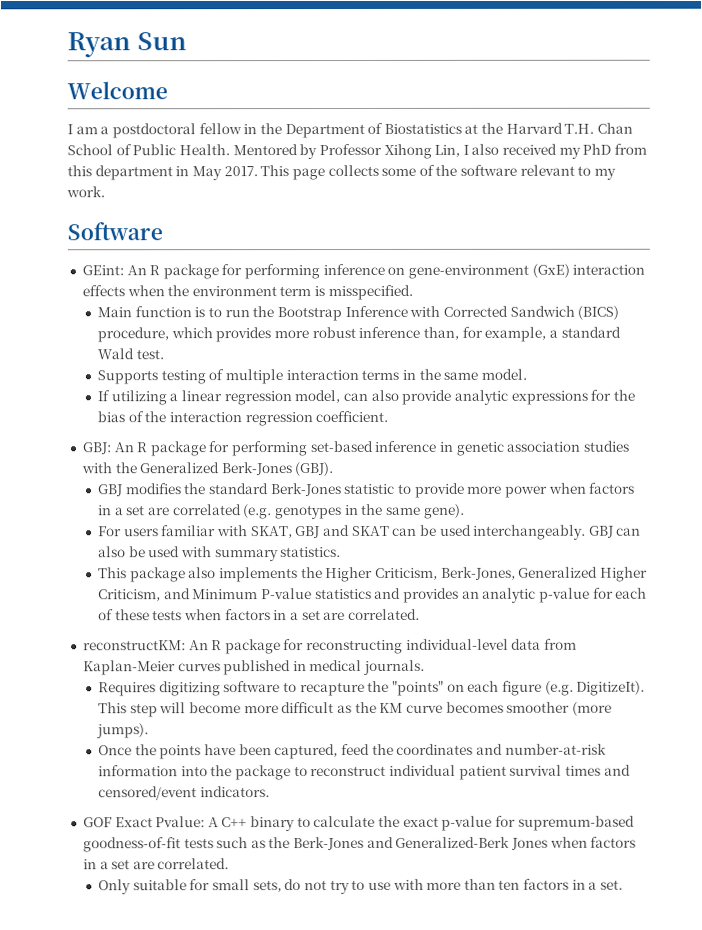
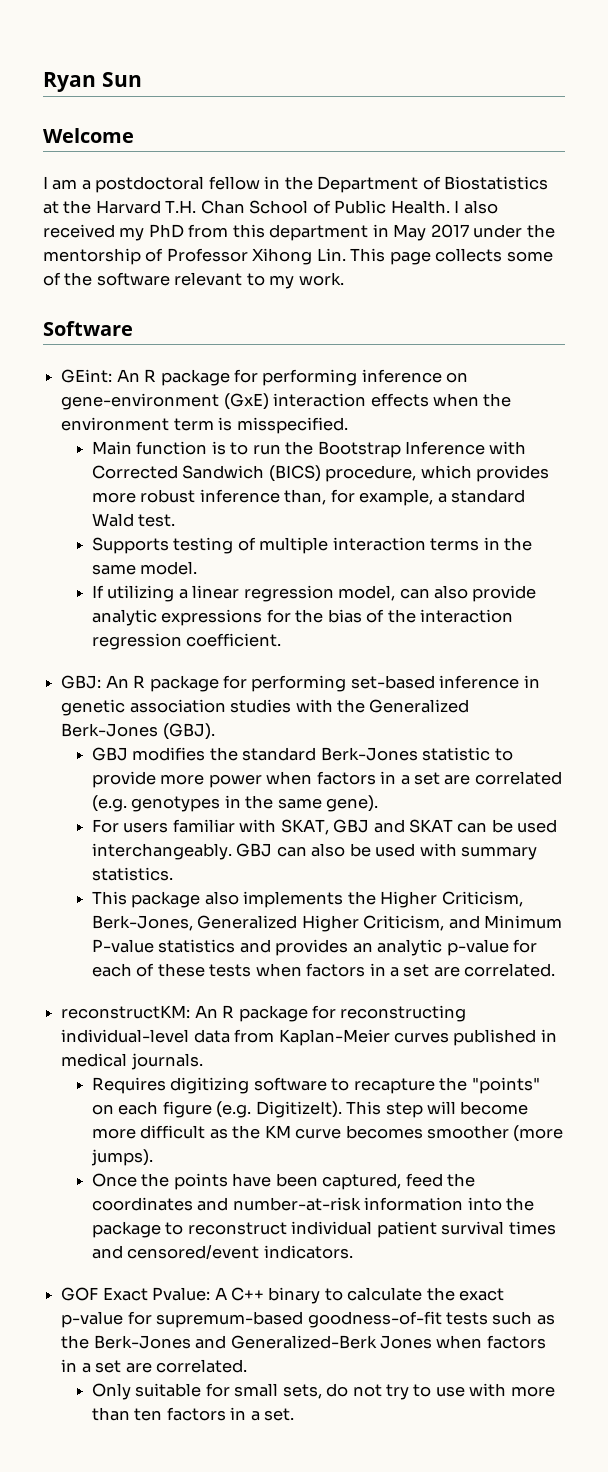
- Mentored by Professor Xihong Lin, I also received my PhD from this department in May 2017. This page collects some of the software relevant to my work.
+ I also received my PhD from this department in May 2017 under the mentorship of Professor Xihong Lin. This page collects some of the software relevant to my work.

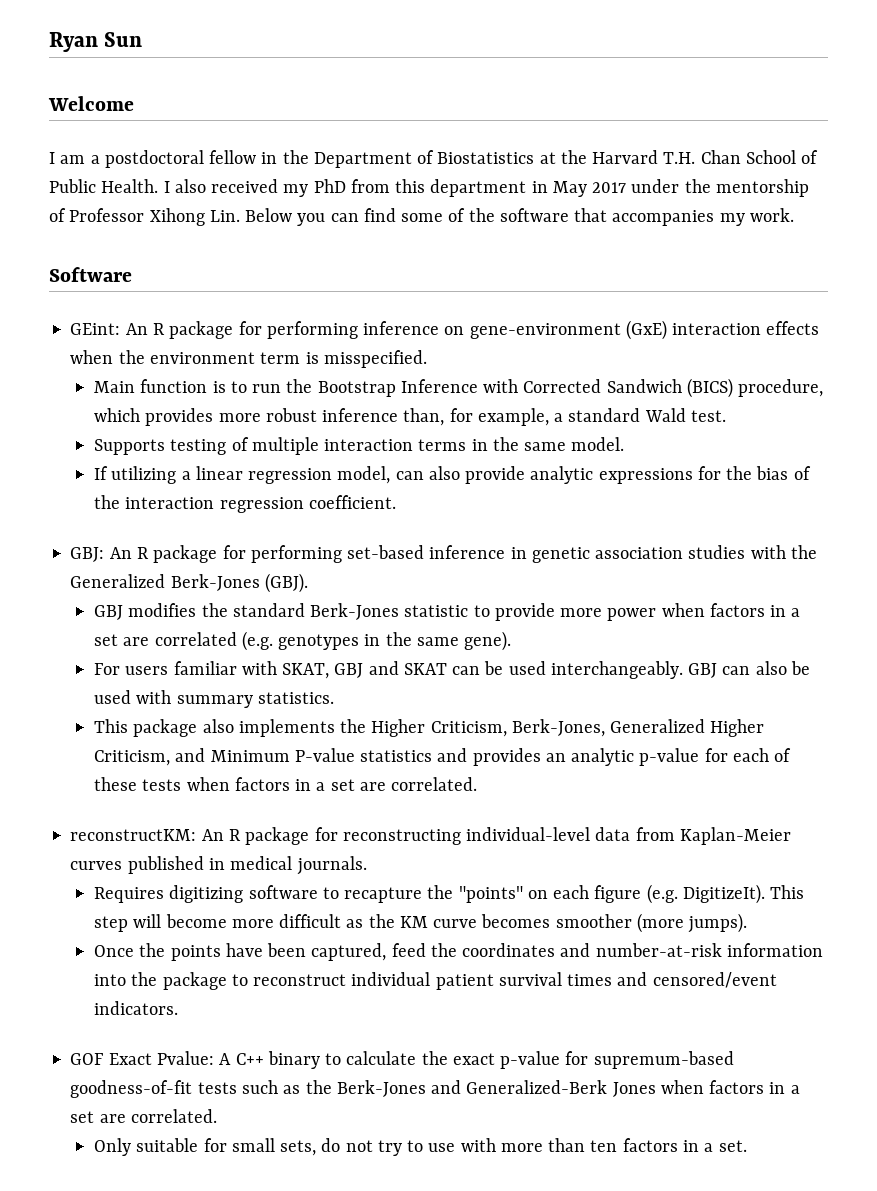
- I also received my PhD from this department in May 2017 under the mentorship of Professor Xihong Lin. This page collects some of the software relevant to my work.
+ I also received my PhD from this department in May 2017 under the mentorship of Professor Xihong Lin. Below you can find some of the software that accompanies my work.

